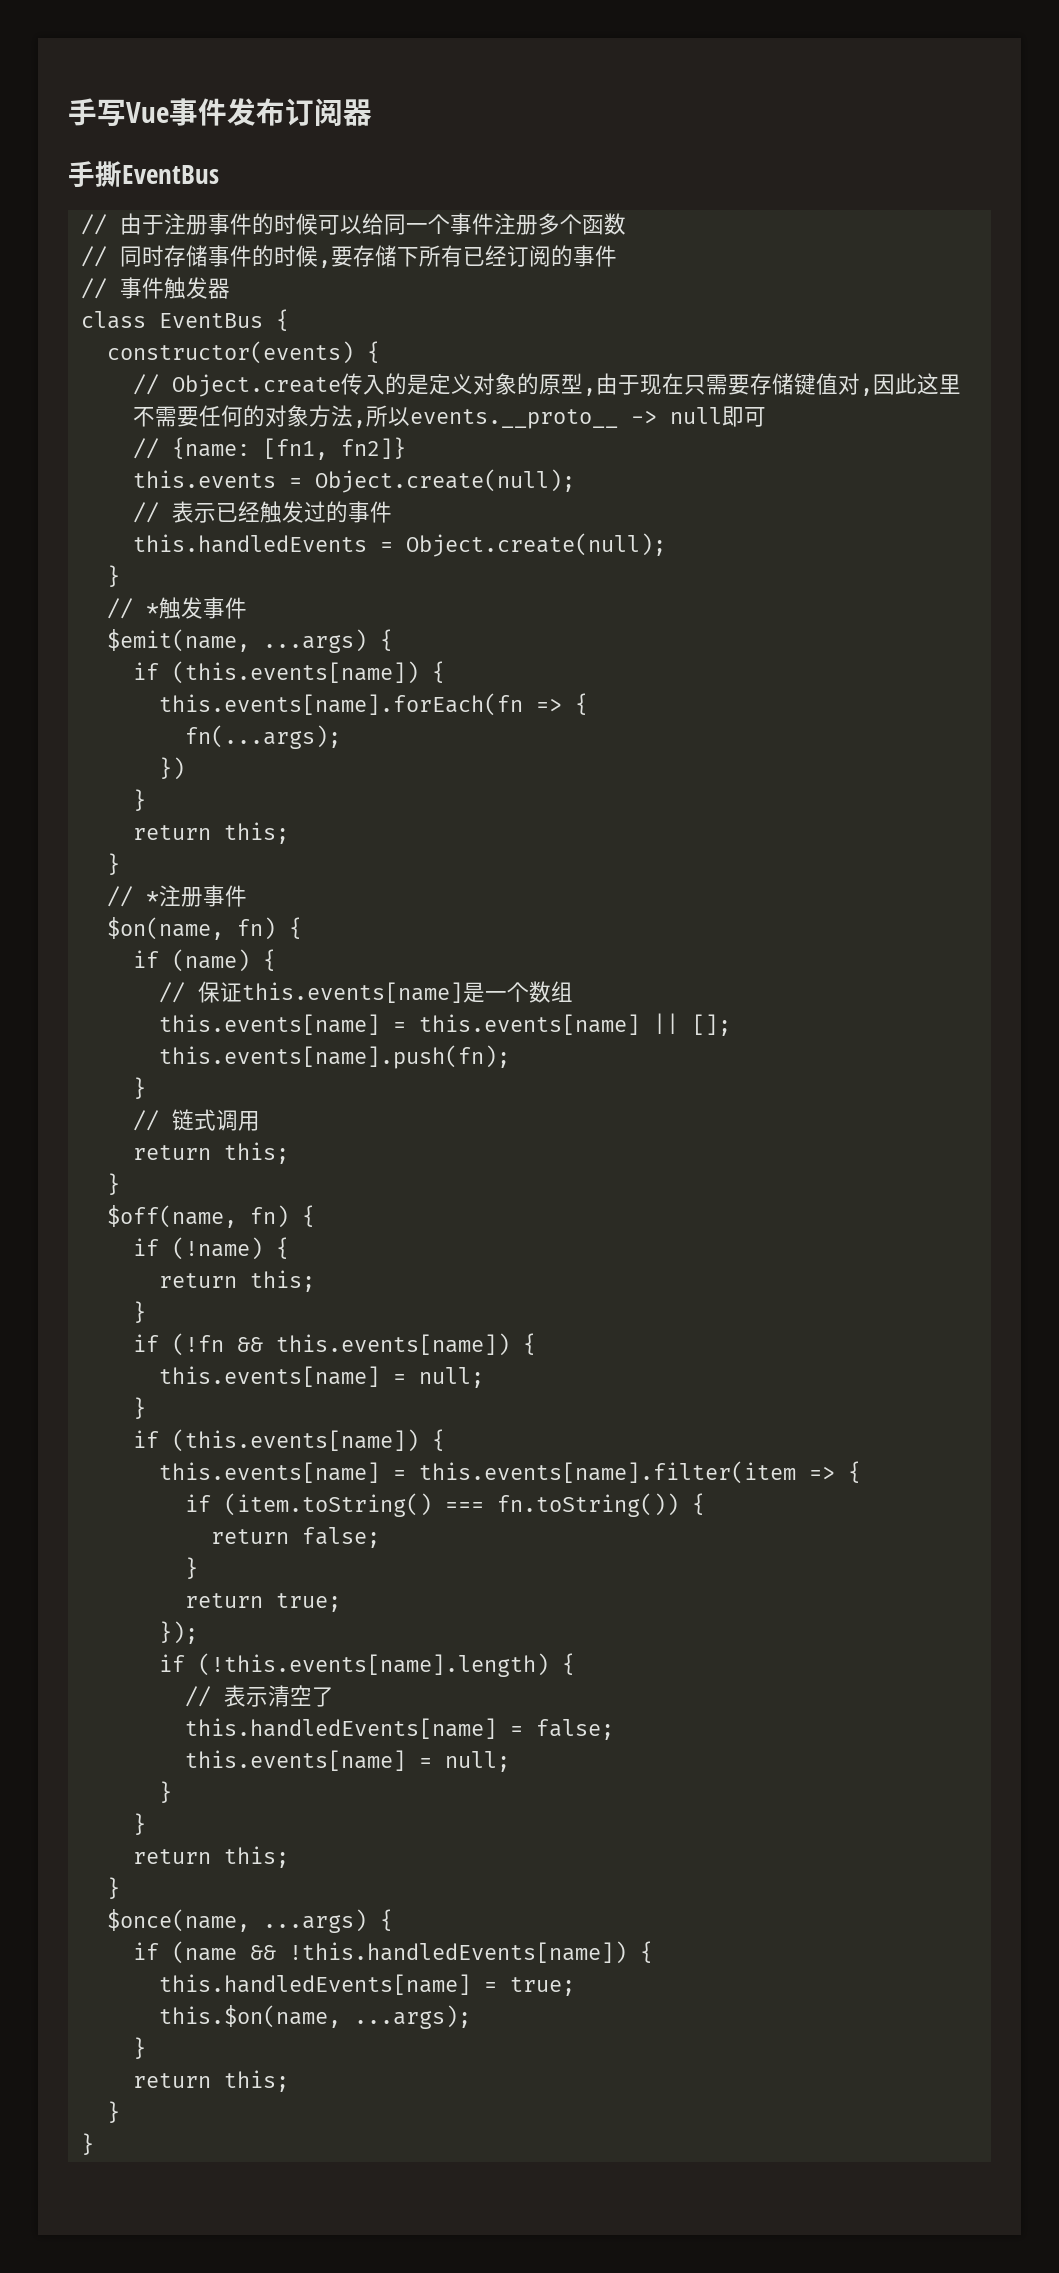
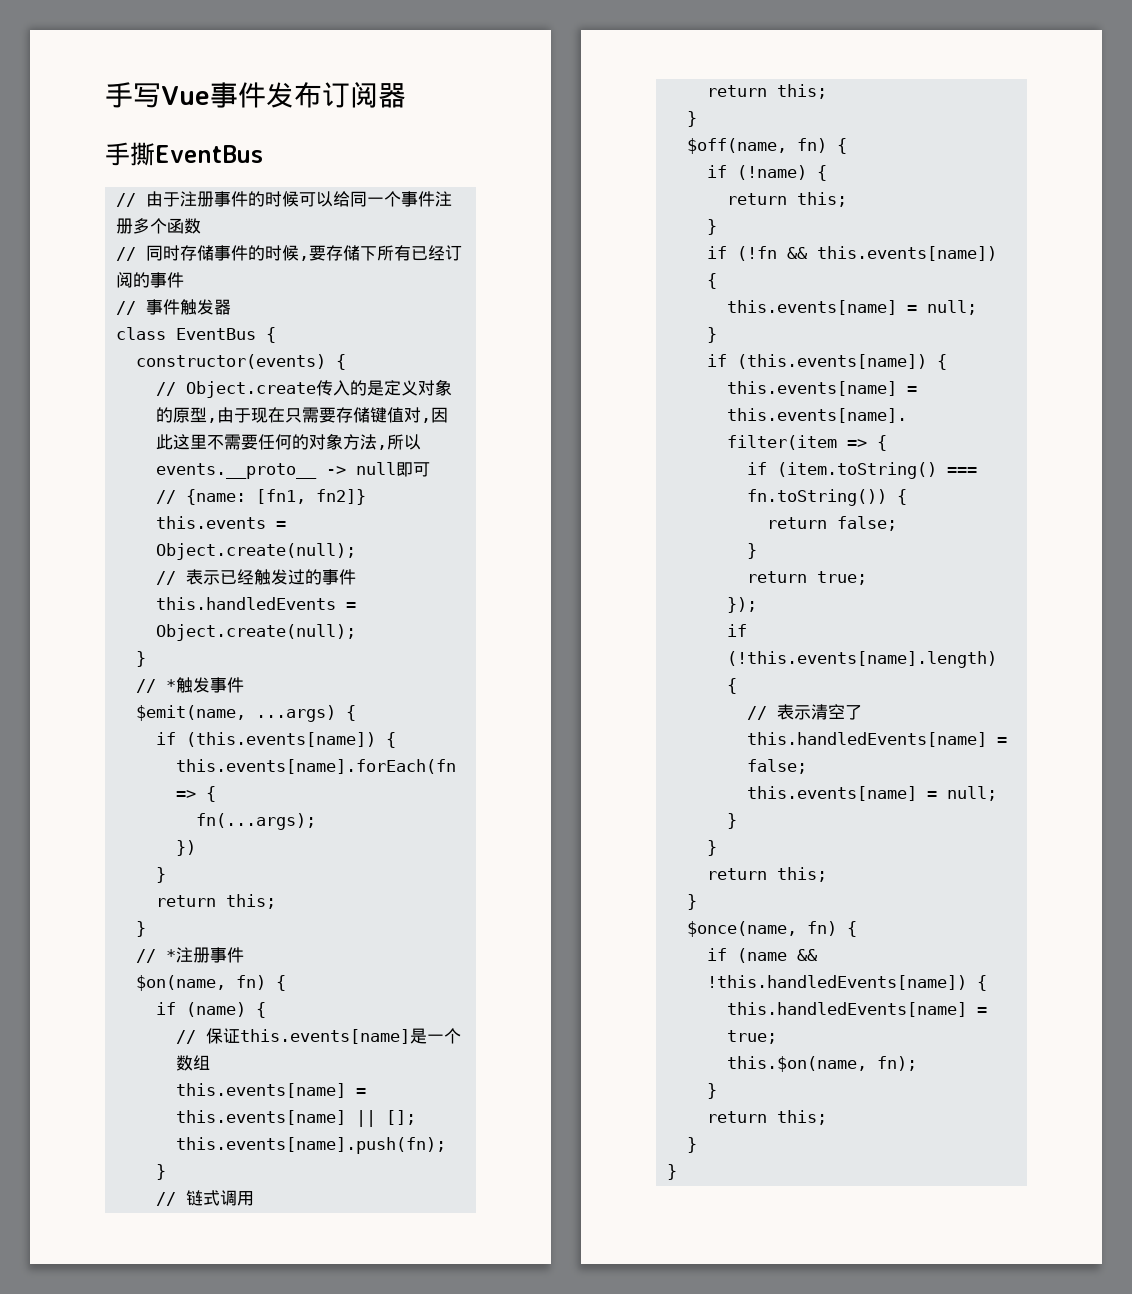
- $once(name, ...args) {
+ $once(name, fn) {
- this.$on(name, ...args);
+ this.$on(name, fn);

